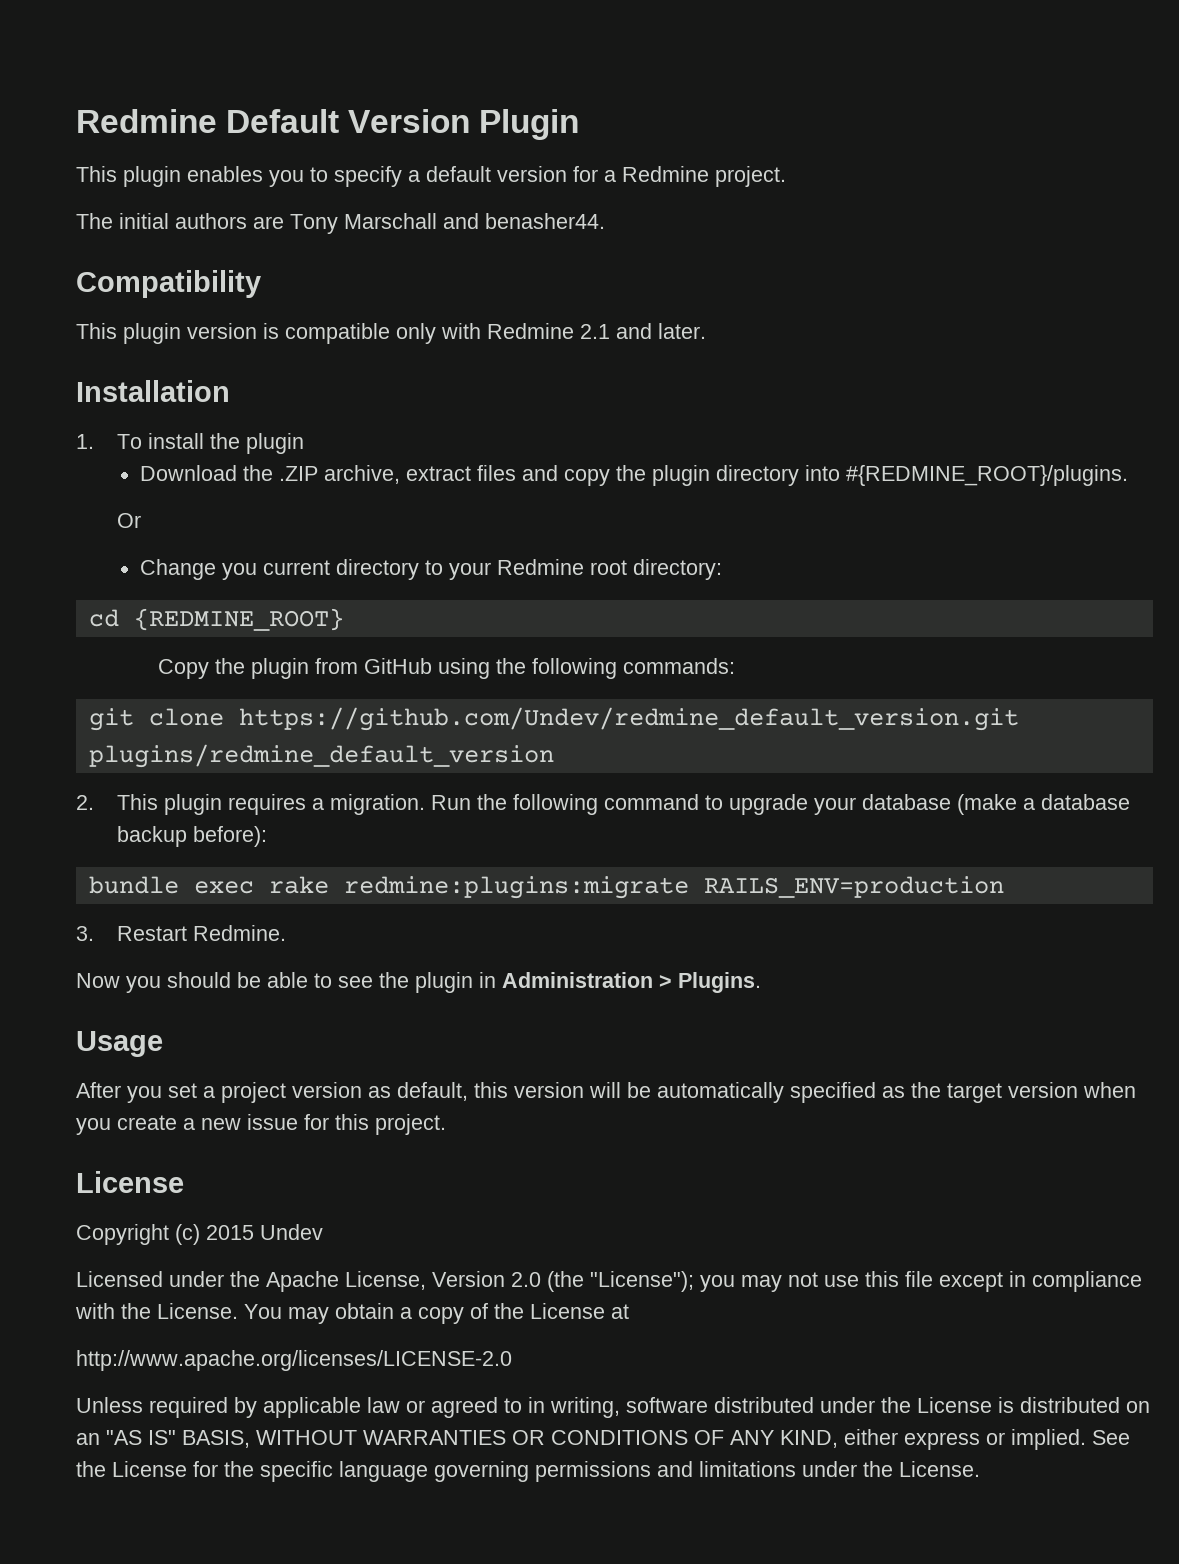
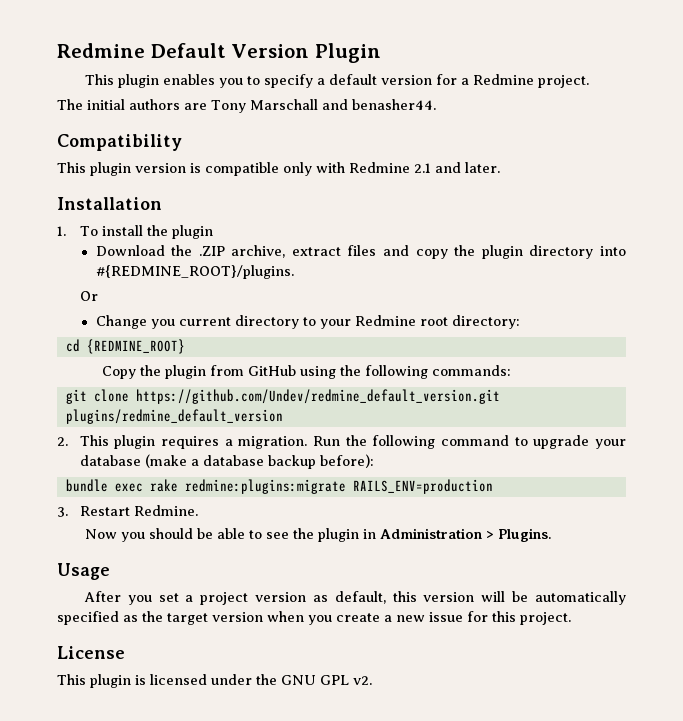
- Copyright (c) 2015 Undev
- Licensed under the Apache License, Version 2.0 (the "License"); you may not use this file except in compliance with the License. You may obtain a copy of the License at
- http://www.apache.org/licenses/LICENSE-2.0
- Unless required by applicable law or agreed to in writing, software distributed under the License is distributed on an "AS IS" BASIS, WITHOUT WARRANTIES OR CONDITIONS OF ANY KIND, either express or implied. See the License for the specific language governing permissions and limitations under the License.
+ This plugin is licensed under the GNU GPL v2.

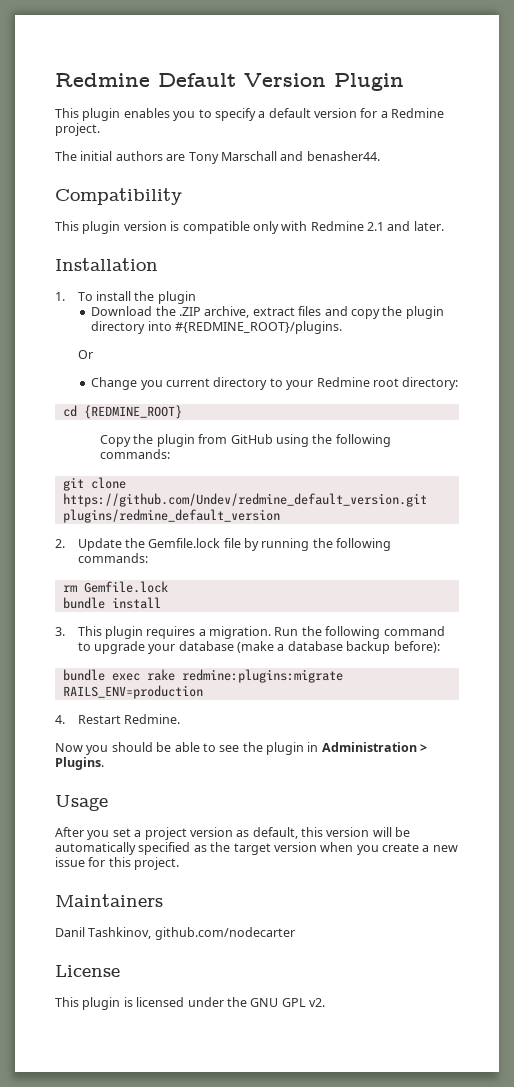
- 2. This plugin requires a migration.
+ 2. Update the Gemfile.lock file by running the following commands:
+ rm Gemfile.lock
+ bundle install
+ 3. This plugin requires a migration.
- 3. Restart Redmine.
+ 4. Restart Redmine.
+ Maintainers
+ Danil Tashkinov, github.com/nodecarter

